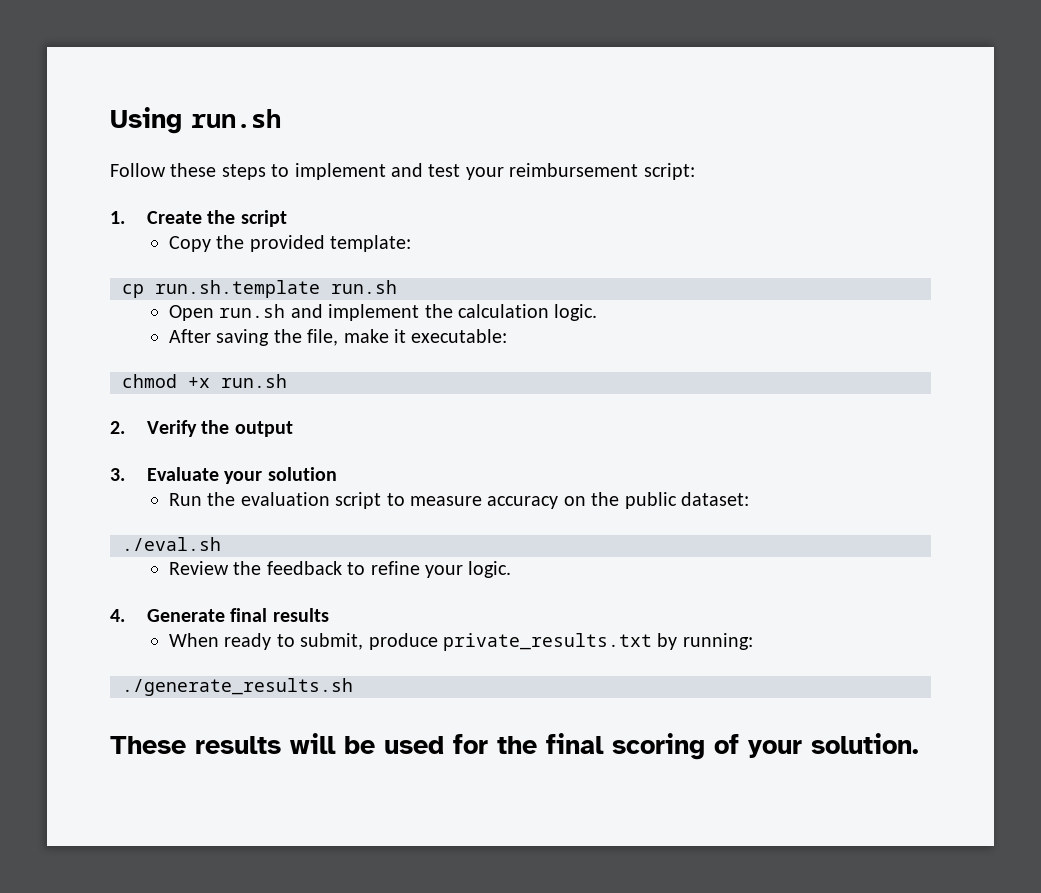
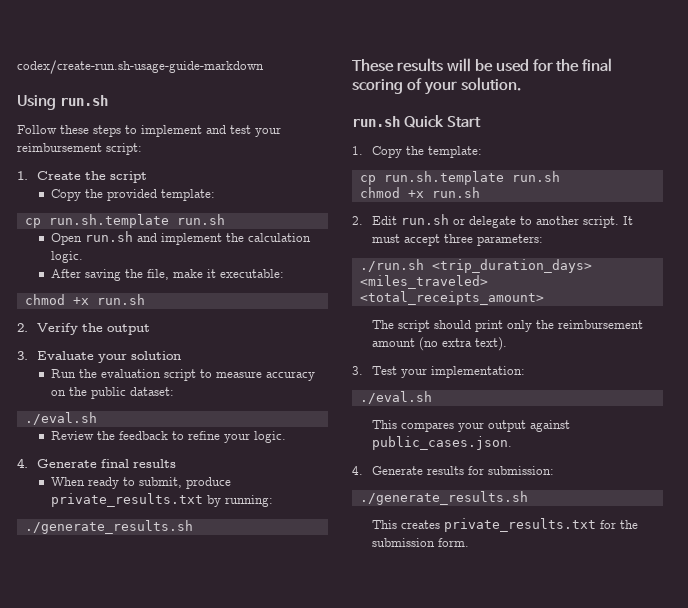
+ codex/create-run.sh-usage-guide-markdown
+ run.sh Quick Start
+ 1. Copy the template:
+ cp run.sh.template run.sh
+ chmod +x run.sh
+ 2. Edit run.sh or delegate to another script. It must accept three parameters:
+ ./run.sh <trip_duration_days> <miles_traveled> <total_receipts_amount>
+ The script should print only the reimbursement amount (no extra text).
+ 3. Test your implementation:
+ ./eval.sh
+ This compares your output against public_cases.json.
+ 4. Generate results for submission:
+ ./generate_results.sh
+ This creates private_results.txt for the submission form.

